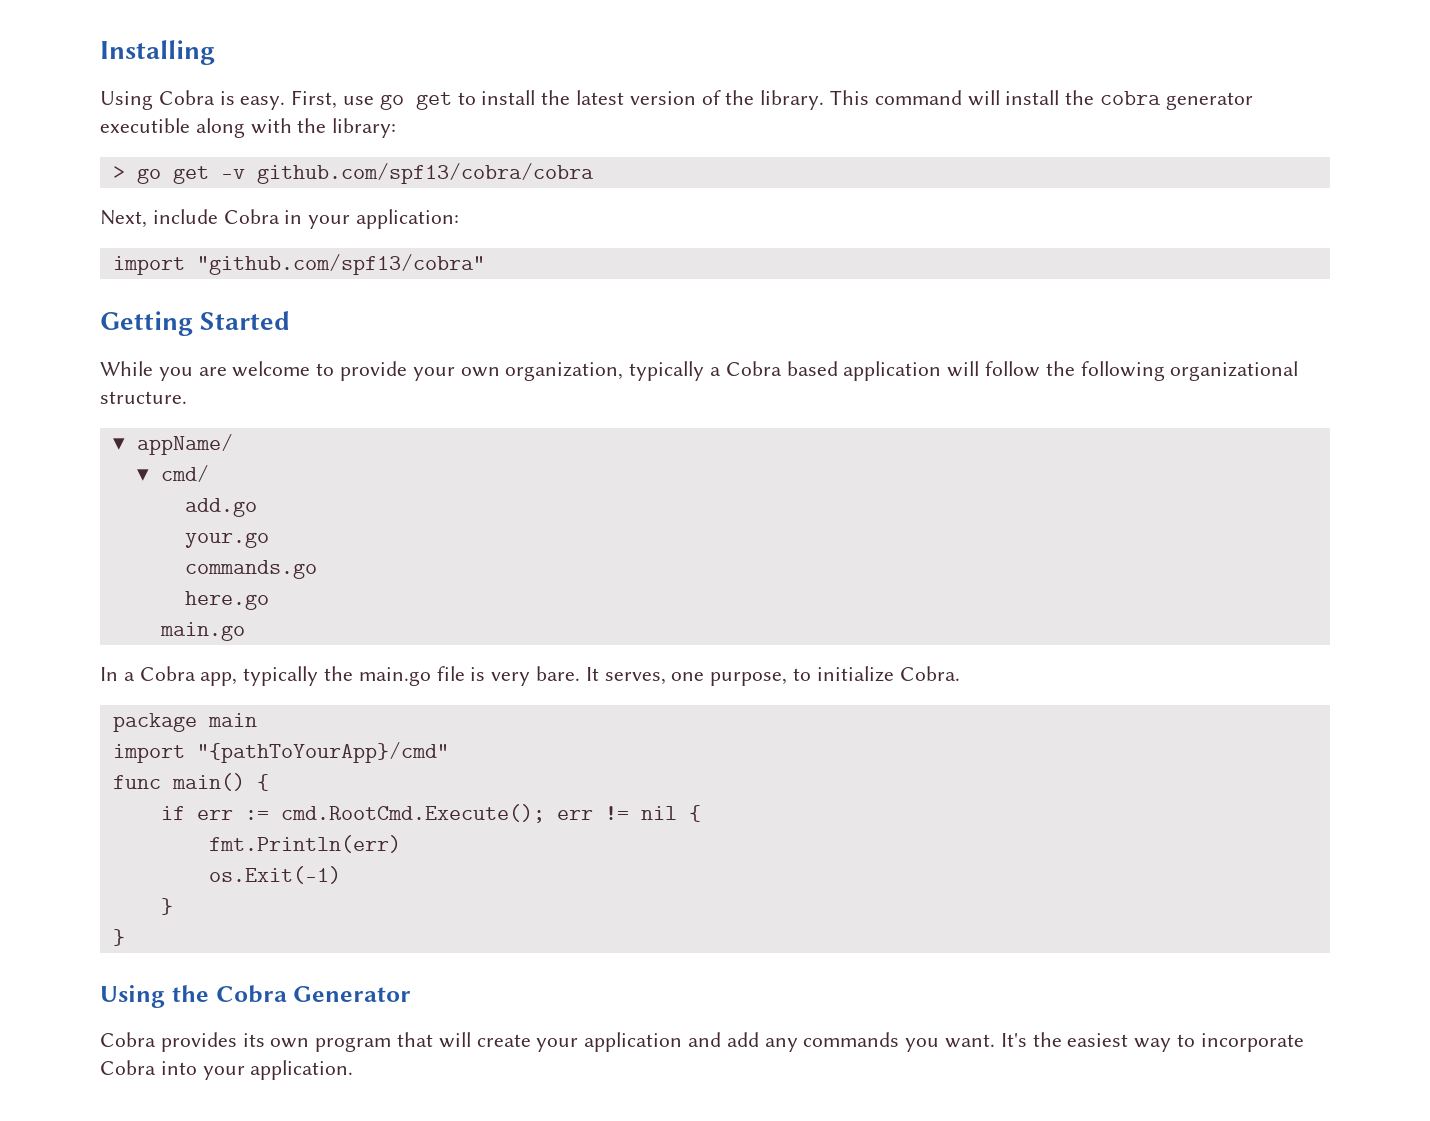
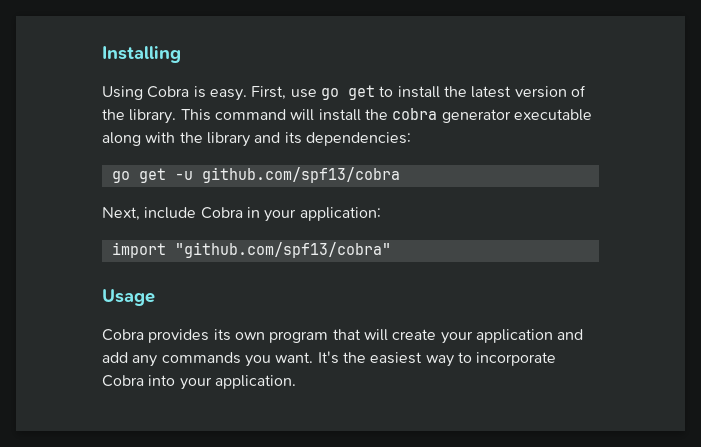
- This command will install the cobra generator executible along with the library:
- > go get -v github.com/spf13/cobra/cobra
+ This command will install the cobra generator executable along with the library and its dependencies:
+ go get -u github.com/spf13/cobra
- Getting Started
- While you are welcome to provide your own organization, typically a Cobra based application will follow the following organizational structure.
- ▾ appName/
- ▾ cmd/
- add.go
- your.go
- commands.go
- here.go
- main.go
- In a Cobra app, typically the main.go file is very bare. It serves, one purpose, to initialize Cobra.
- package main
- import "{pathToYourApp}/cmd"
- func main() {
- if err := cmd.RootCmd.Execute(); err != nil {
- fmt.Println(err)
- os.Exit(-1)
- }
- }
- Using the Cobra Generator
+ Usage

